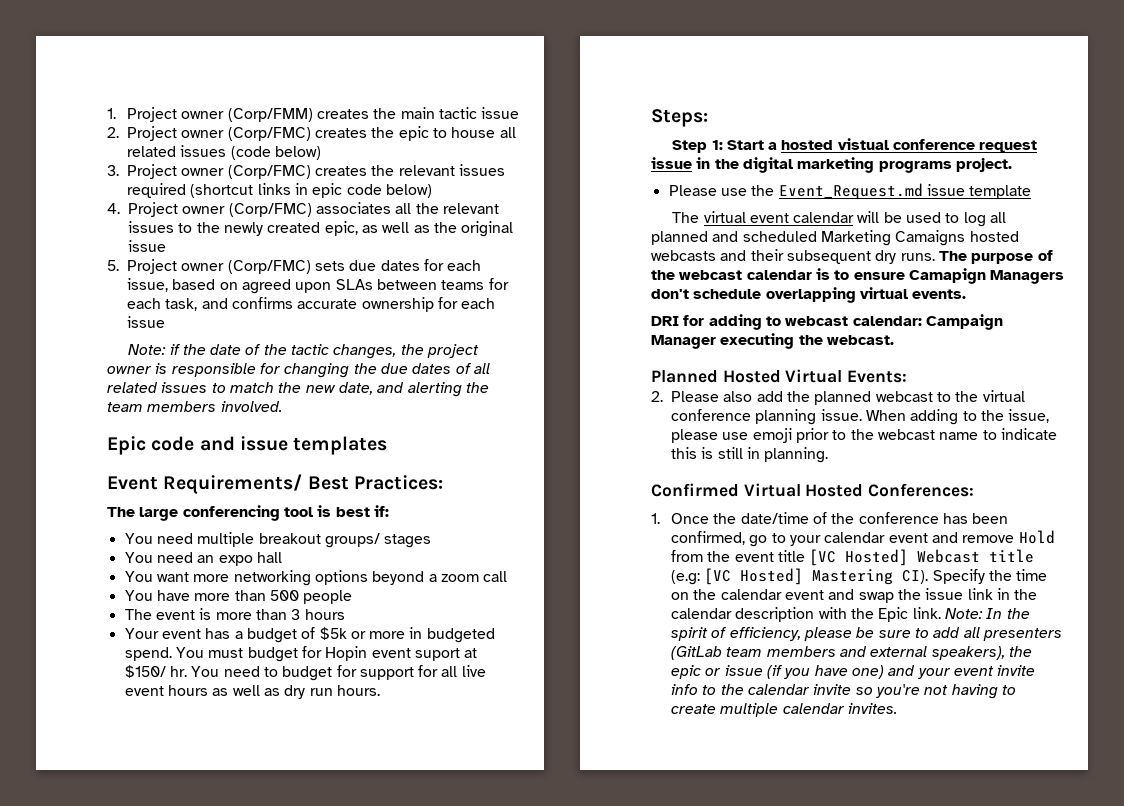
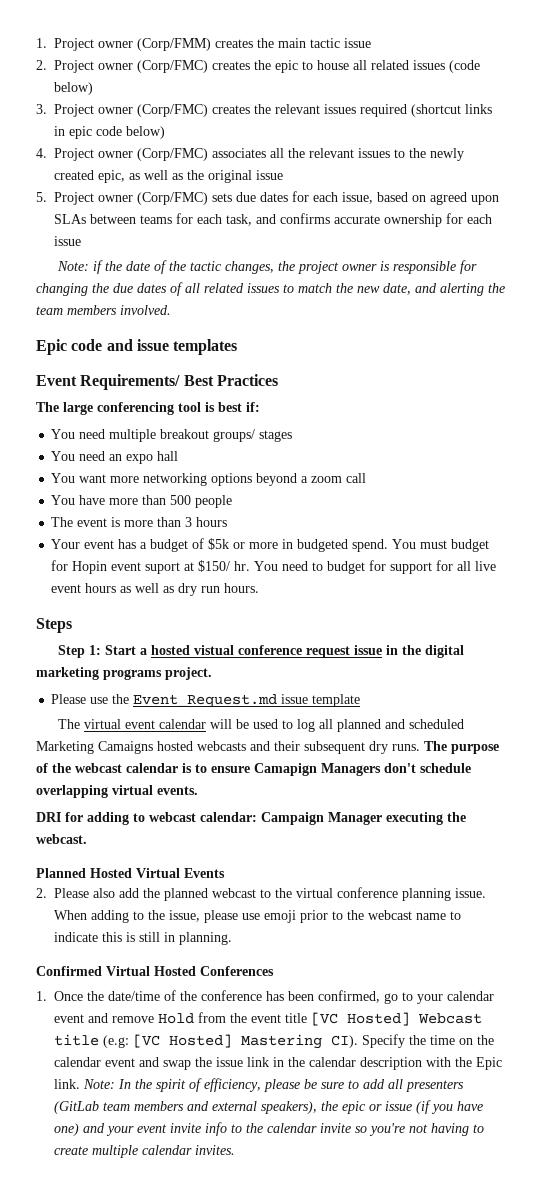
- Event Requirements/ Best Practices:
+ Event Requirements/ Best Practices
- Steps:
+ Steps
- Planned Hosted Virtual Events:
+ Planned Hosted Virtual Events
- Confirmed Virtual Hosted Conferences:
+ Confirmed Virtual Hosted Conferences

